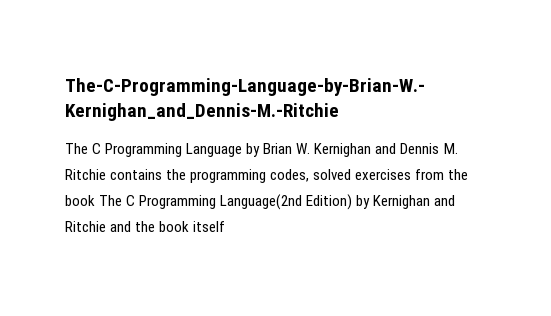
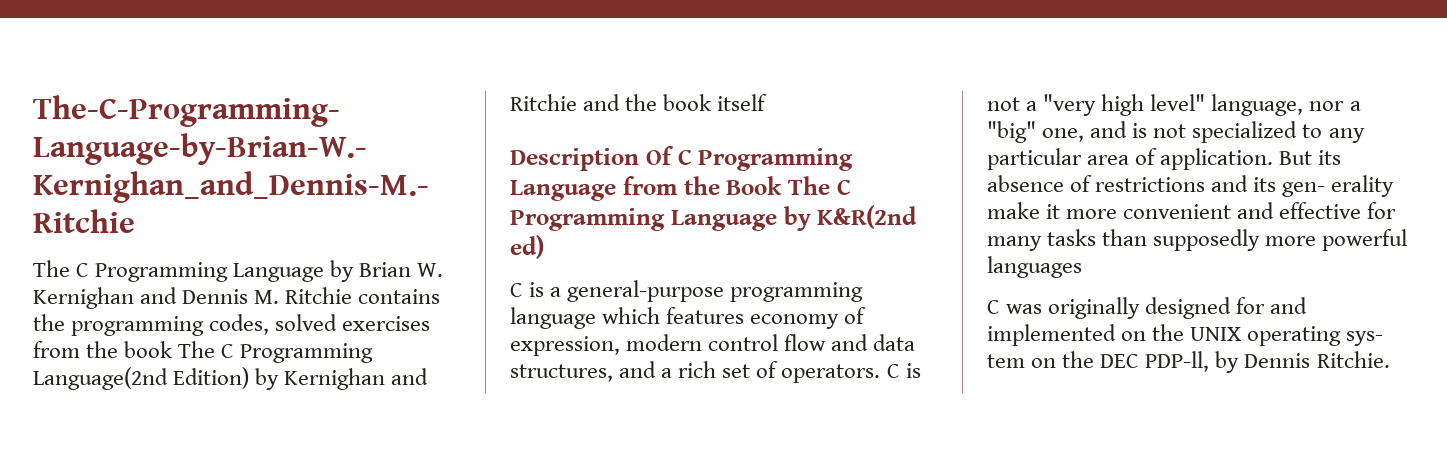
+ Description Of C Programming Language from the Book The C Programming Language by K&R(2nd ed)
+ C is a general-purpose programming language which features economy of expression, modern control flow and data structures, and a rich set of operators. C is not a "very high level" language, nor a "big" one, and is not specialized to any particular area of application. But its absence of restrictions and its gen- erality make it more convenient and effective for many tasks than supposedly more powerful languages
+ C was originally designed for and implemented on the UNIX operating sys- tem on the DEC PDP-ll, by Dennis Ritchie.

